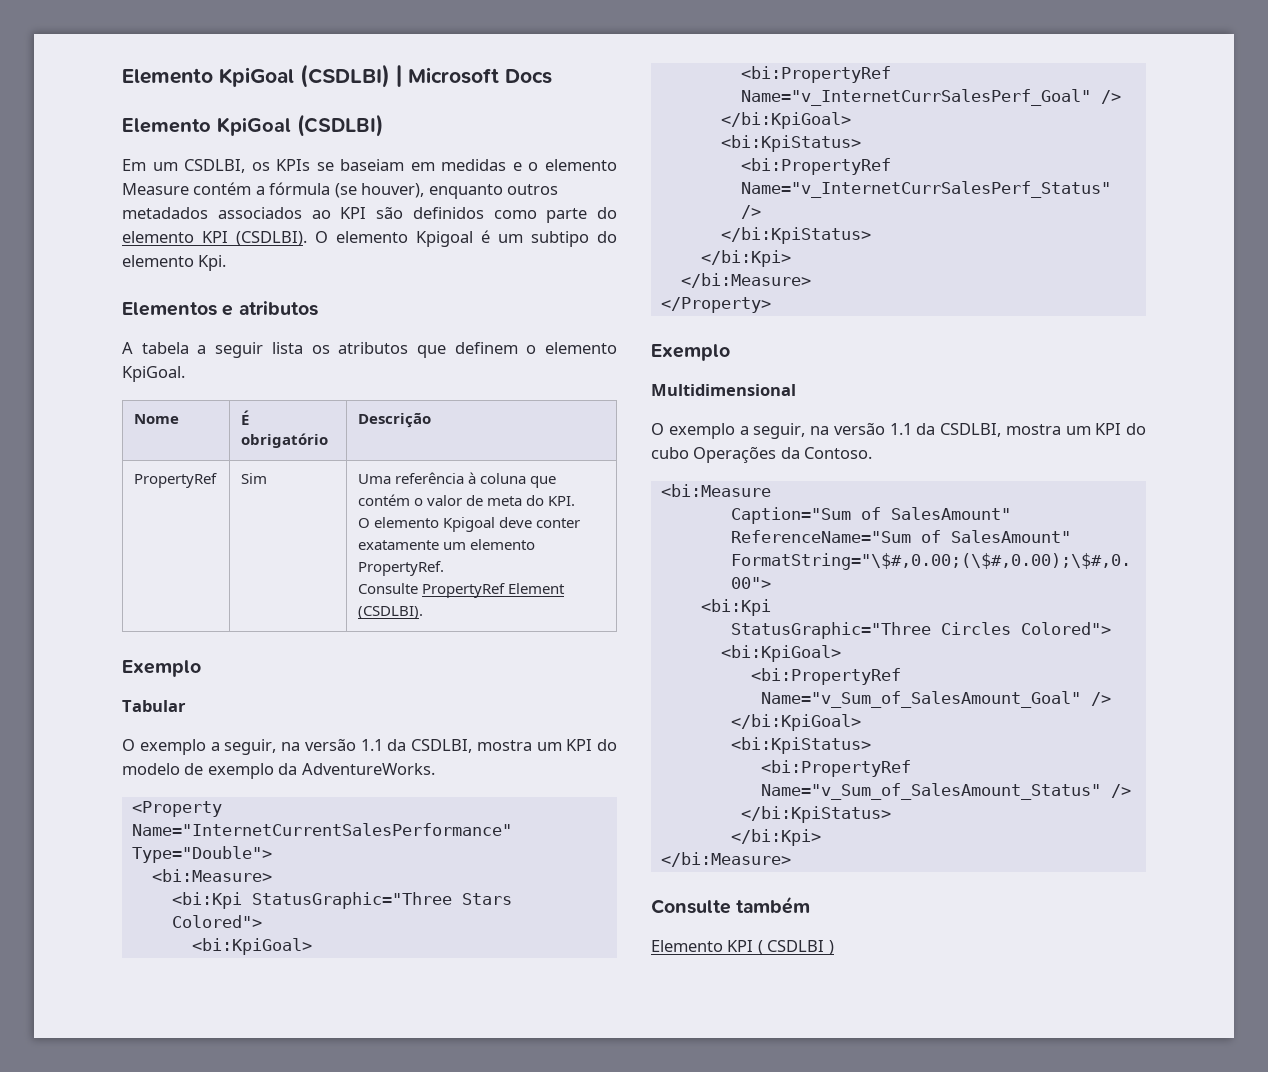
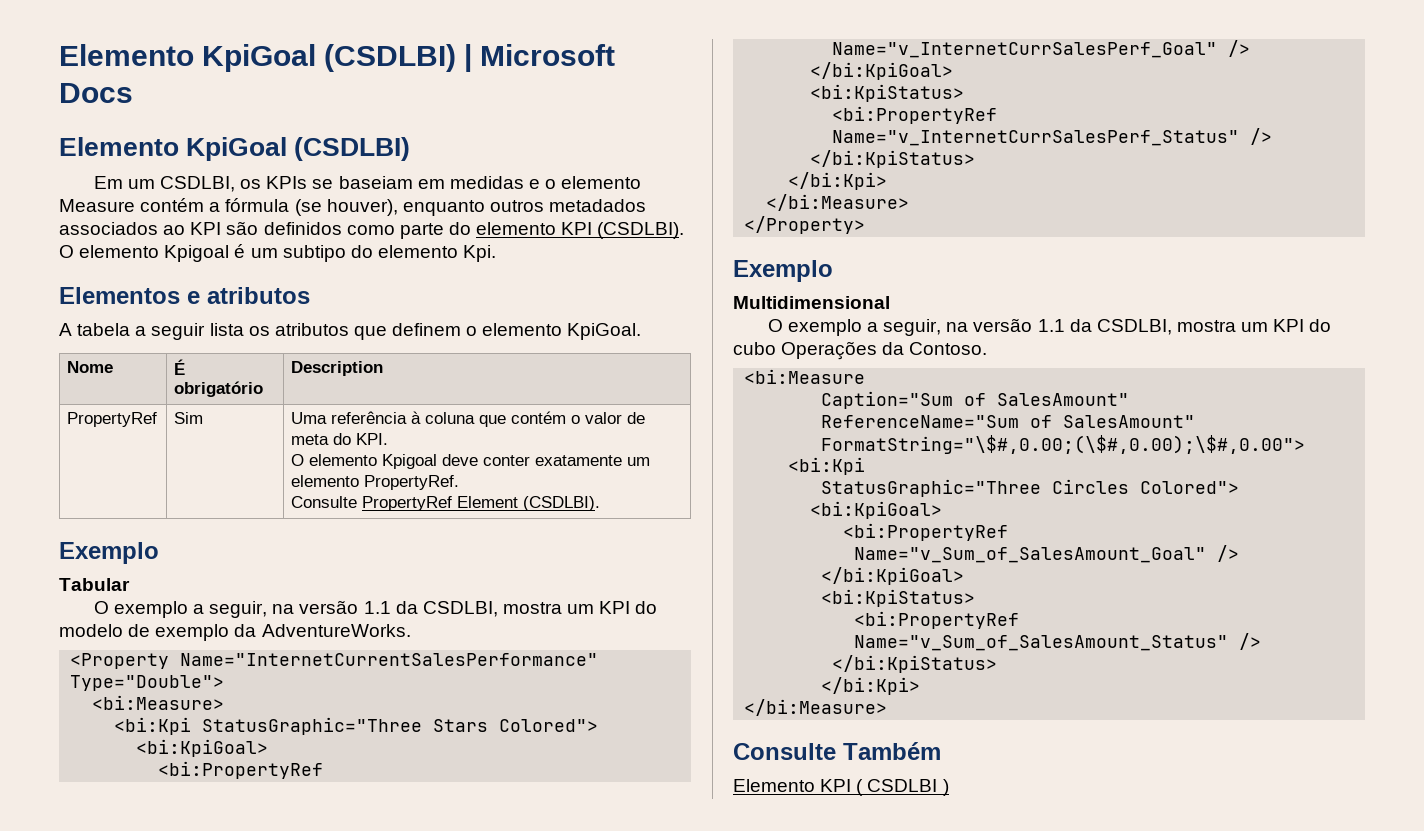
- Nome | É obrigatório | Descrição
+ Nome | É obrigatório | Description
- Consulte também
+ Consulte Também

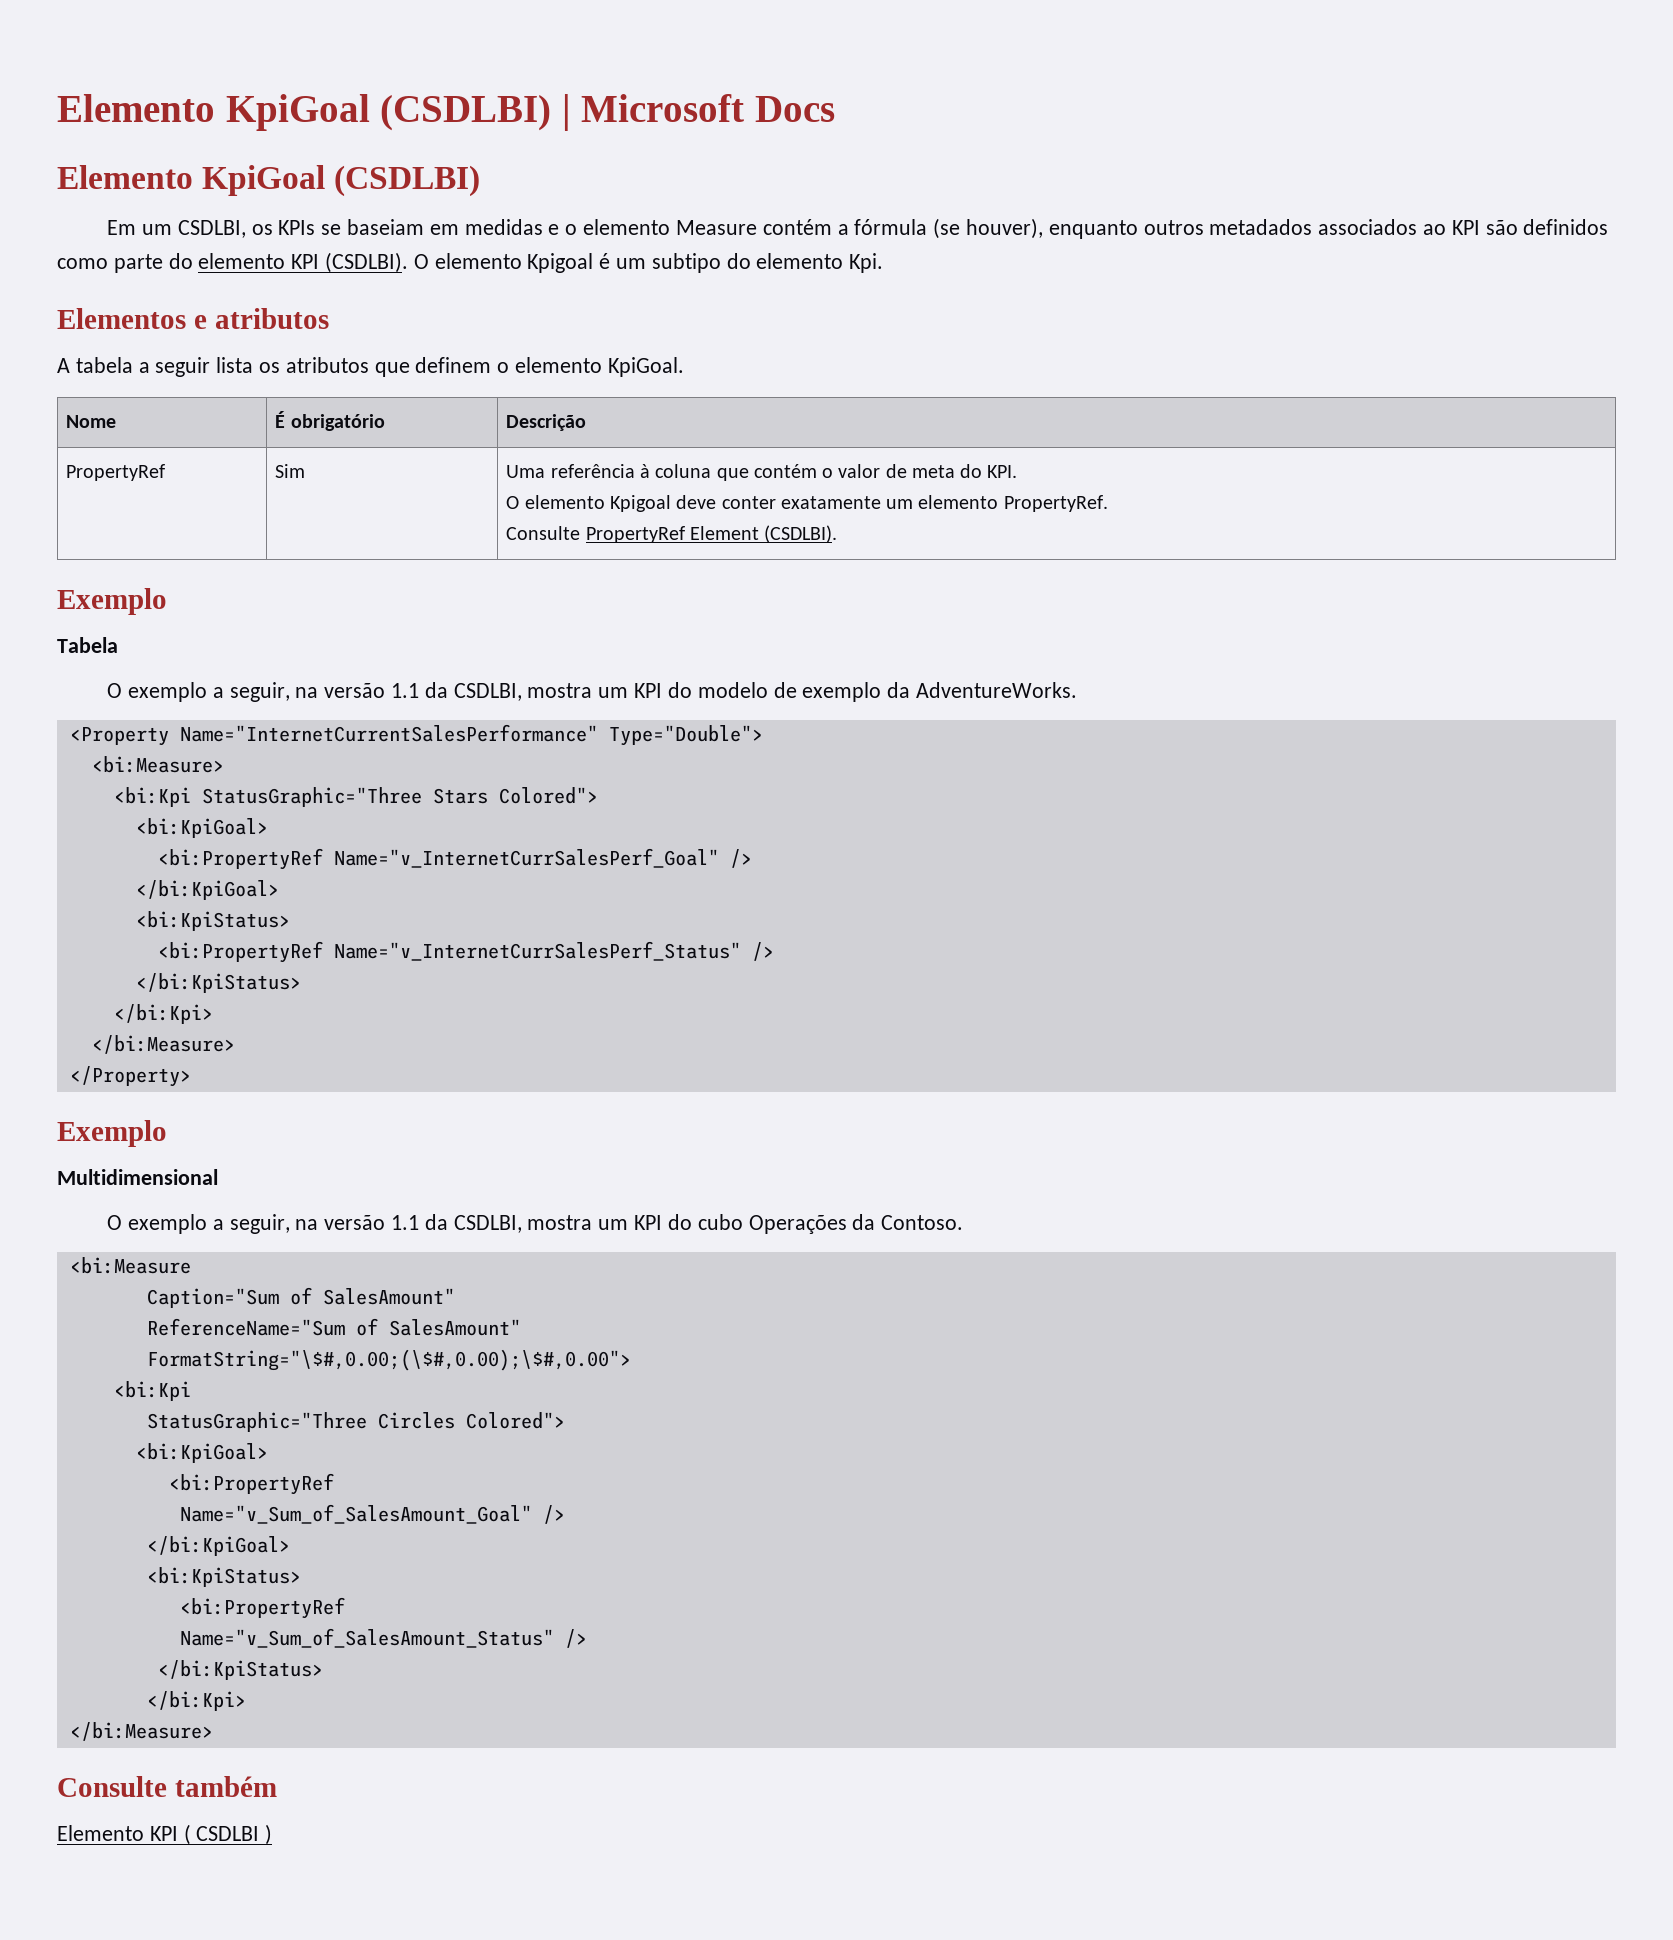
- Nome | É obrigatório | Description
+ Nome | É obrigatório | Descrição
- Tabular
+ Tabela
- Consulte Também
+ Consulte também

